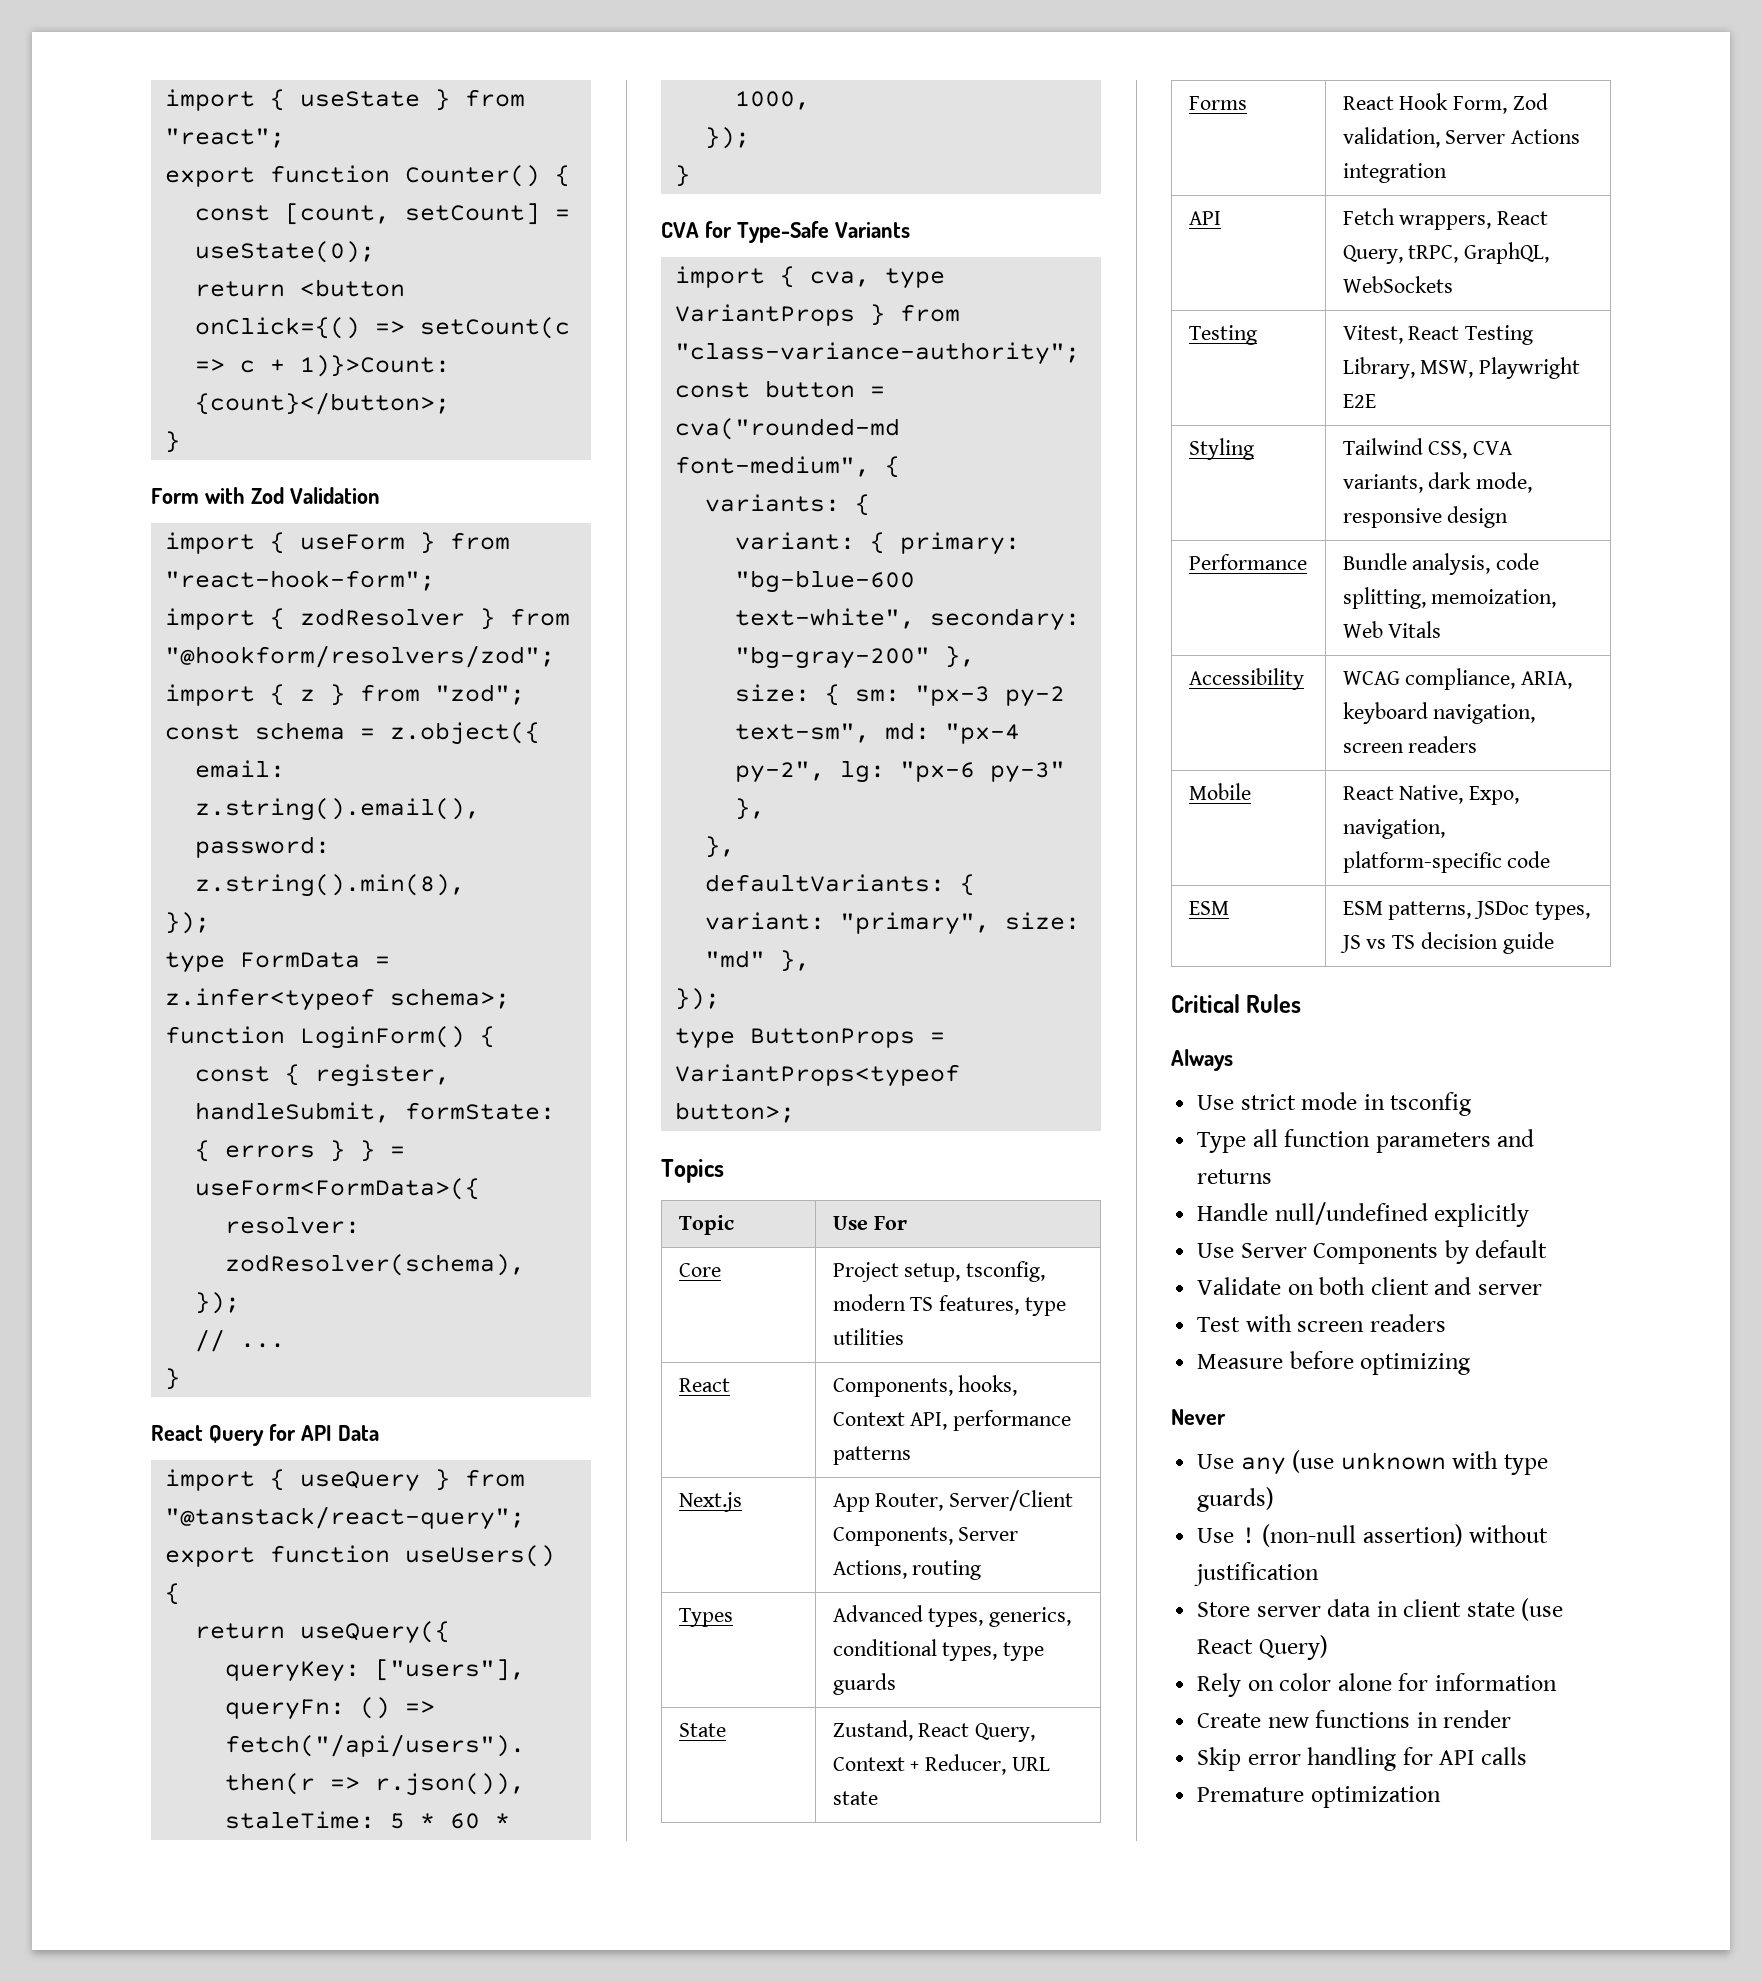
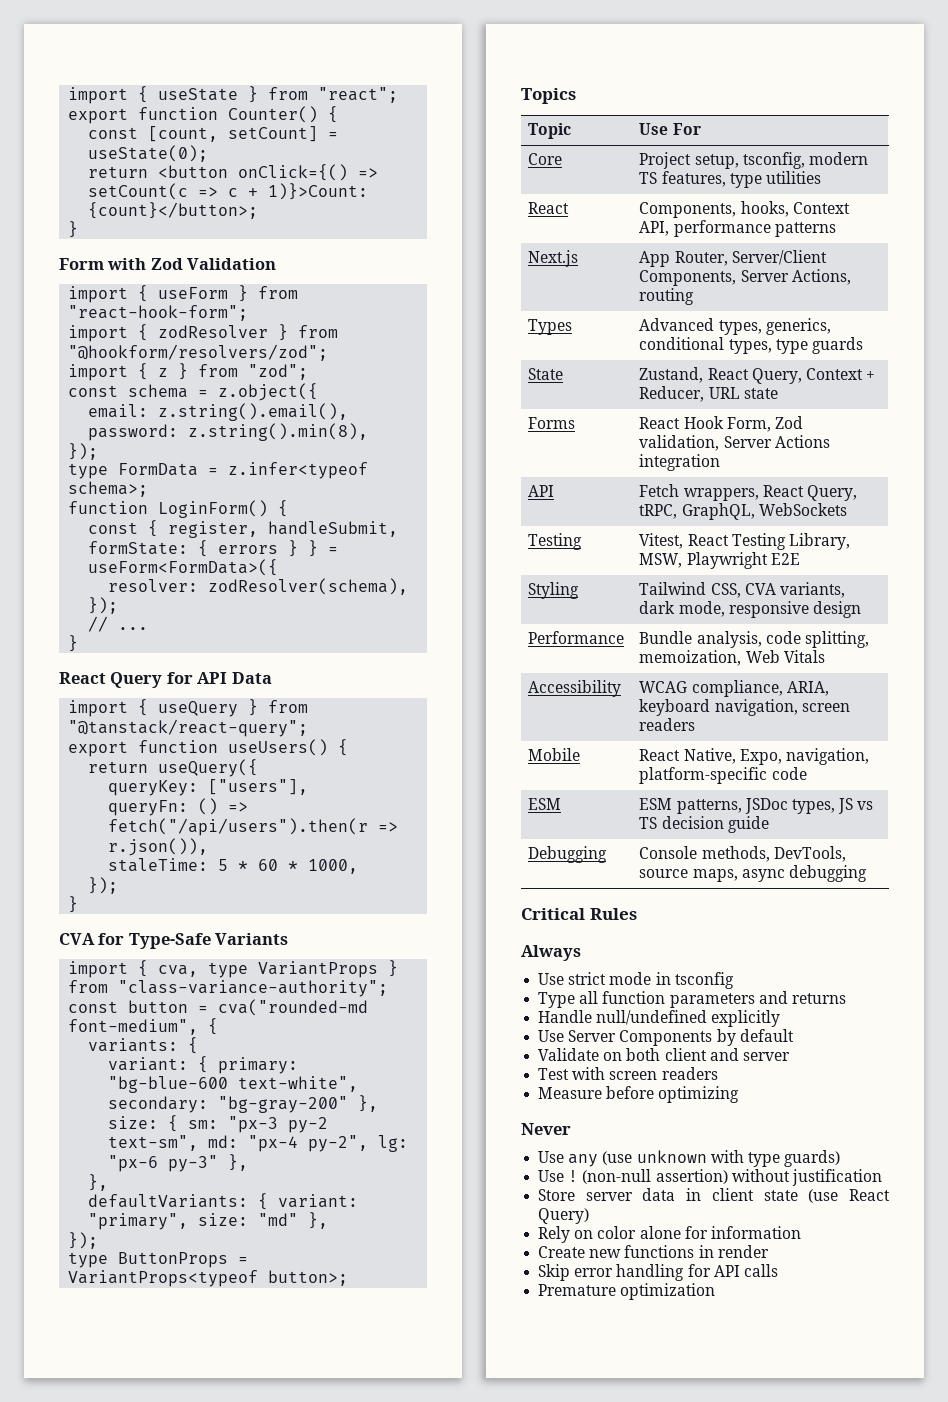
+ Debugging | Console methods, DevTools, source maps, async debugging

